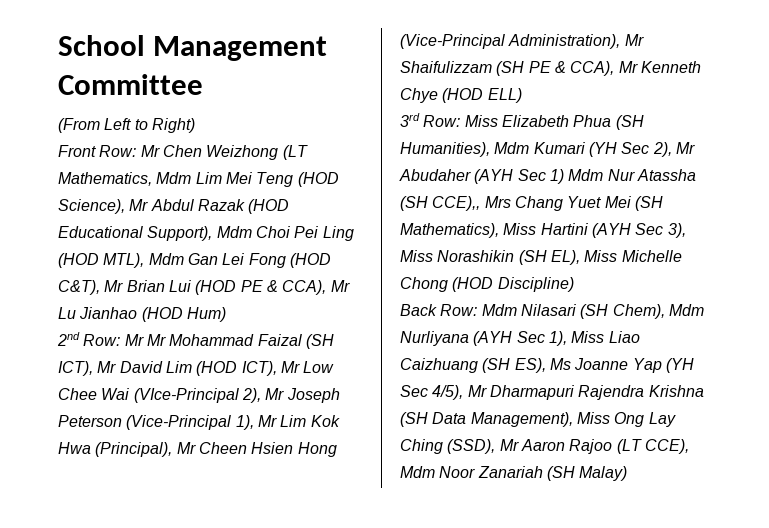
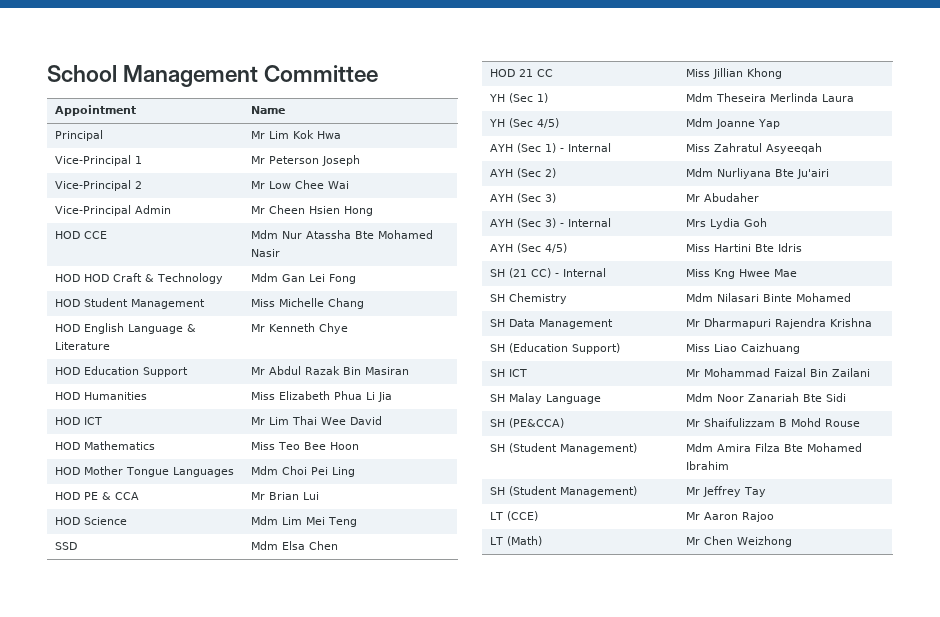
- (From Left to Right)
- Front Row: Mr Chen Weizhong (LT Mathematics, Mdm Lim Mei Teng (HOD Science), Mr Abdul Razak (HOD Educational Support), Mdm Choi Pei Ling (HOD MTL), Mdm Gan Lei Fong (HOD C&T), Mr Brian Lui (HOD PE & CCA), Mr Lu Jianhao (HOD Hum)
- 2nd Row: Mr Mr Mohammad Faizal (SH ICT), Mr David Lim (HOD ICT), Mr Low Chee Wai (VIce-Principal 2), Mr Joseph Peterson (Vice-Principal 1), Mr Lim Kok Hwa (Principal), Mr Cheen Hsien Hong (Vice-Principal Administration), Mr Shaifulizzam (SH PE & CCA), Mr Kenneth Chye (HOD ELL)
- 3rd Row: Miss Elizabeth Phua (SH Humanities), Mdm Kumari (YH Sec 2), Mr Abudaher (AYH Sec 1) Mdm Nur Atassha (SH CCE),, Mrs Chang Yuet Mei (SH Mathematics), Miss Hartini (AYH Sec 3), Miss Norashikin (SH EL), Miss Michelle Chong (HOD Discipline)
- Back Row: Mdm Nilasari (SH Chem), Mdm Nurliyana (AYH Sec 1), Miss Liao Caizhuang (SH ES), Ms Joanne Yap (YH Sec 4/5), Mr Dharmapuri Rajendra Krishna (SH Data Management), Miss Ong Lay Ching (SSD), Mr Aaron Rajoo (LT CCE), Mdm Noor Zanariah (SH Malay)
+ Appointment | Name
+ Principal | Mr Lim Kok Hwa
+ Vice-Principal 1 | Mr Peterson Joseph
+ Vice-Principal 2 | Mr Low Chee Wai
+ Vice-Principal Admin | Mr Cheen Hsien Hong
+ HOD CCE | Mdm Nur Atassha Bte Mohamed Nasir
+ HOD HOD Craft & Technology | Mdm Gan Lei Fong
+ HOD Student Management | Miss Michelle Chang
+ HOD English Language & Literature | Mr Kenneth Chye
+ HOD Education Support | Mr Abdul Razak Bin Masiran
+ HOD Humanities | Miss Elizabeth Phua Li Jia
+ HOD ICT | Mr Lim Thai Wee David
+ HOD Mathematics | Miss Teo Bee Hoon
+ HOD Mother Tongue Languages | Mdm Choi Pei Ling
+ HOD PE & CCA | Mr Brian Lui
+ HOD Science | Mdm Lim Mei Teng
+ SSD | Mdm Elsa Chen
+ HOD 21 CC | Miss Jillian Khong
+ YH (Sec 1) | Mdm Theseira Merlinda Laura
+ YH (Sec 4/5) | Mdm Joanne Yap
+ AYH (Sec 1) - Internal | Miss Zahratul Asyeeqah
+ AYH (Sec 2) | Mdm Nurliyana Bte Ju'airi
+ AYH (Sec 3) | Mr Abudaher
+ AYH (Sec 3) - Internal | Mrs Lydia Goh
+ AYH (Sec 4/5) | Miss Hartini Bte Idris
+ SH (21 CC) - Internal | Miss Kng Hwee Mae
+ SH Chemistry | Mdm Nilasari Binte Mohamed
+ SH Data Management | Mr Dharmapuri Rajendra Krishna
+ SH (Education Support) | Miss Liao Caizhuang
+ SH ICT | Mr Mohammad Faizal Bin Zailani
+ SH Malay Language | Mdm Noor Zanariah Bte Sidi
+ SH (PE&CCA) | Mr Shaifulizzam B Mohd Rouse
+ SH (Student Management) | Mdm Amira Filza Bte Mohamed Ibrahim
+ SH (Student Management) | Mr Jeffrey Tay
+ LT (CCE) | Mr Aaron Rajoo
+ LT (Math) | Mr Chen Weizhong

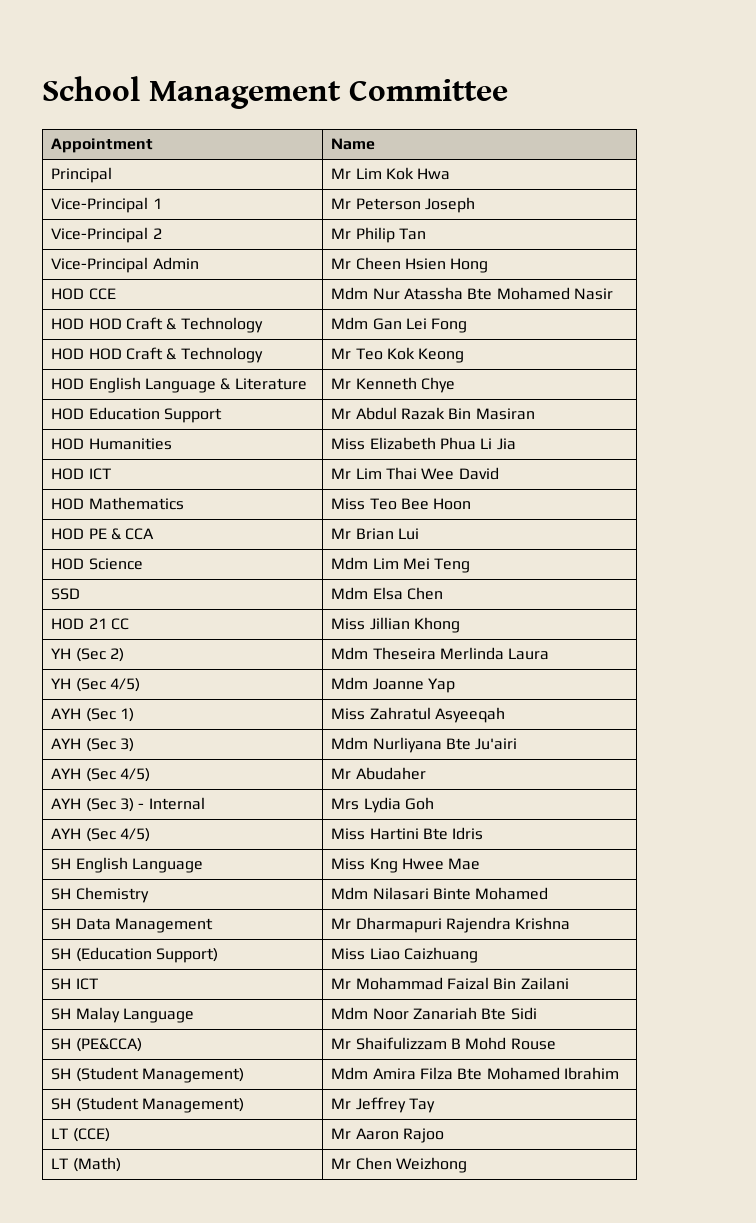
- Vice-Principal 2 | Mr Low Chee Wai
+ Vice-Principal 2 | Mr Philip Tan
- HOD Student Management | Miss Michelle Chang
+ HOD HOD Craft & Technology | Mr Teo Kok Keong
- HOD Mother Tongue Languages | Mdm Choi Pei Ling
- YH (Sec 1) | Mdm Theseira Merlinda Laura
+ YH (Sec 2) | Mdm Theseira Merlinda Laura
- AYH (Sec 1) - Internal | Miss Zahratul Asyeeqah
+ AYH (Sec 1) | Miss Zahratul Asyeeqah
- AYH (Sec 2) | Mdm Nurliyana Bte Ju'airi
+ AYH (Sec 3) | Mdm Nurliyana Bte Ju'airi
- AYH (Sec 3) | Mr Abudaher
+ AYH (Sec 4/5) | Mr Abudaher
- SH (21 CC) - Internal | Miss Kng Hwee Mae
+ SH English Language | Miss Kng Hwee Mae

